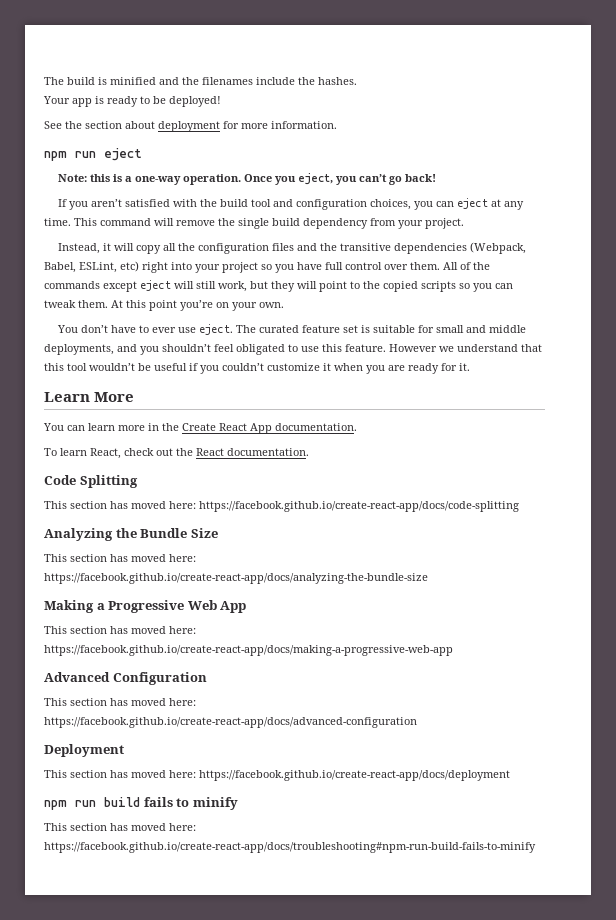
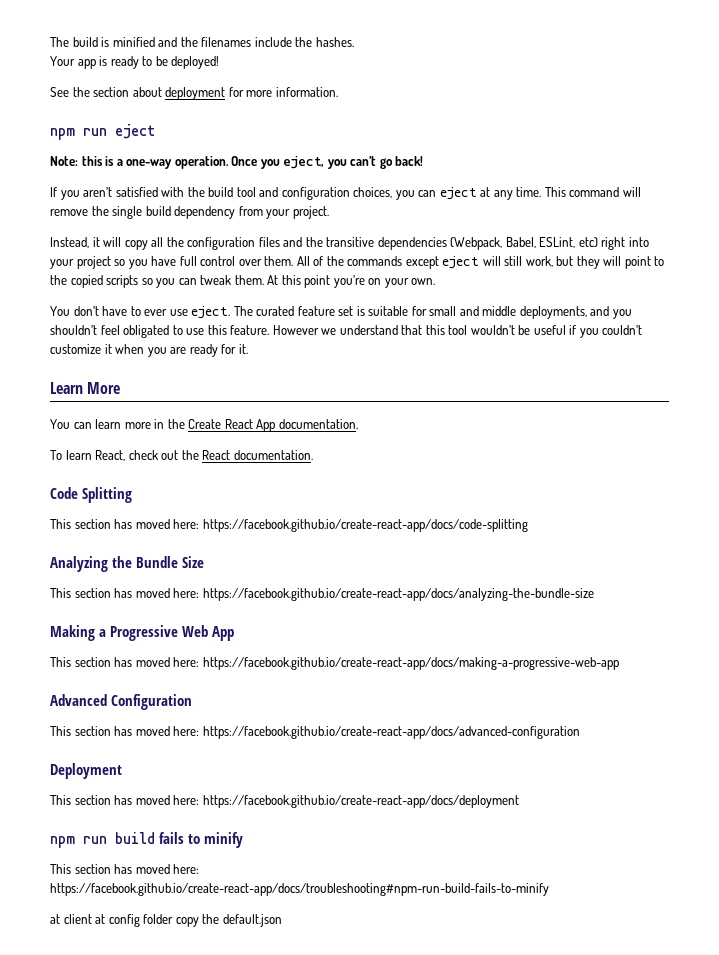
+ at client at config folder copy the default.json

